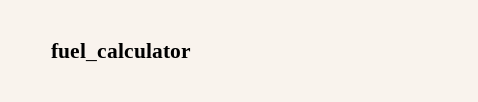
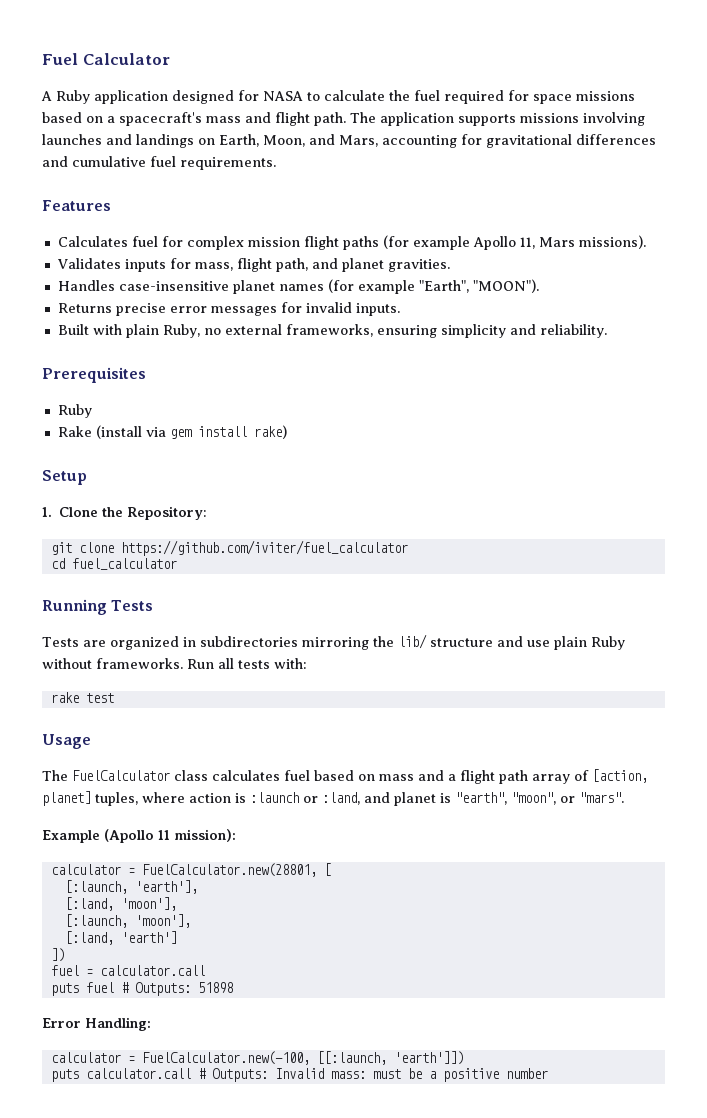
- fuel_calculator
+ Fuel Calculator
+ A Ruby application designed for NASA to calculate the fuel required for space missions based on a spacecraft's mass and flight path. The application supports missions involving launches and landings on Earth, Moon, and Mars, accounting for gravitational differences and cumulative fuel requirements.
+ Features
+ Calculates fuel for complex mission flight paths (for example Apollo 11, Mars missions).
+ Validates inputs for mass, flight path, and planet gravities.
+ Handles case-insensitive planet names (for example "Earth", "MOON").
+ Returns precise error messages for invalid inputs.
+ Built with plain Ruby, no external frameworks, ensuring simplicity and reliability.
+ Prerequisites
+ Ruby
+ Rake (install via gem install rake)
+ Setup
+ 1. Clone the Repository:
+ git clone https://github.com/iviter/fuel_calculator
+ cd fuel_calculator
+ Running Tests
+ Tests are organized in subdirectories mirroring the lib/ structure and use plain Ruby without frameworks. Run all tests with:
+ rake test
+ Usage
+ The FuelCalculator class calculates fuel based on mass and a flight path array of [action, planet] tuples, where action is :launch or :land, and planet is "earth", "moon", or "mars".
+ Example (Apollo 11 mission):
+ calculator = FuelCalculator.new(28801, [
+ [:launch, 'earth'],
+ [:land, 'moon'],
+ [:launch, 'moon'],
+ [:land, 'earth']
+ ])
+ fuel = calculator.call
+ puts fuel # Outputs: 51898
+ Error Handling:
+ calculator = FuelCalculator.new(-100, [[:launch, 'earth']])
+ puts calculator.call # Outputs: Invalid mass: must be a positive number

